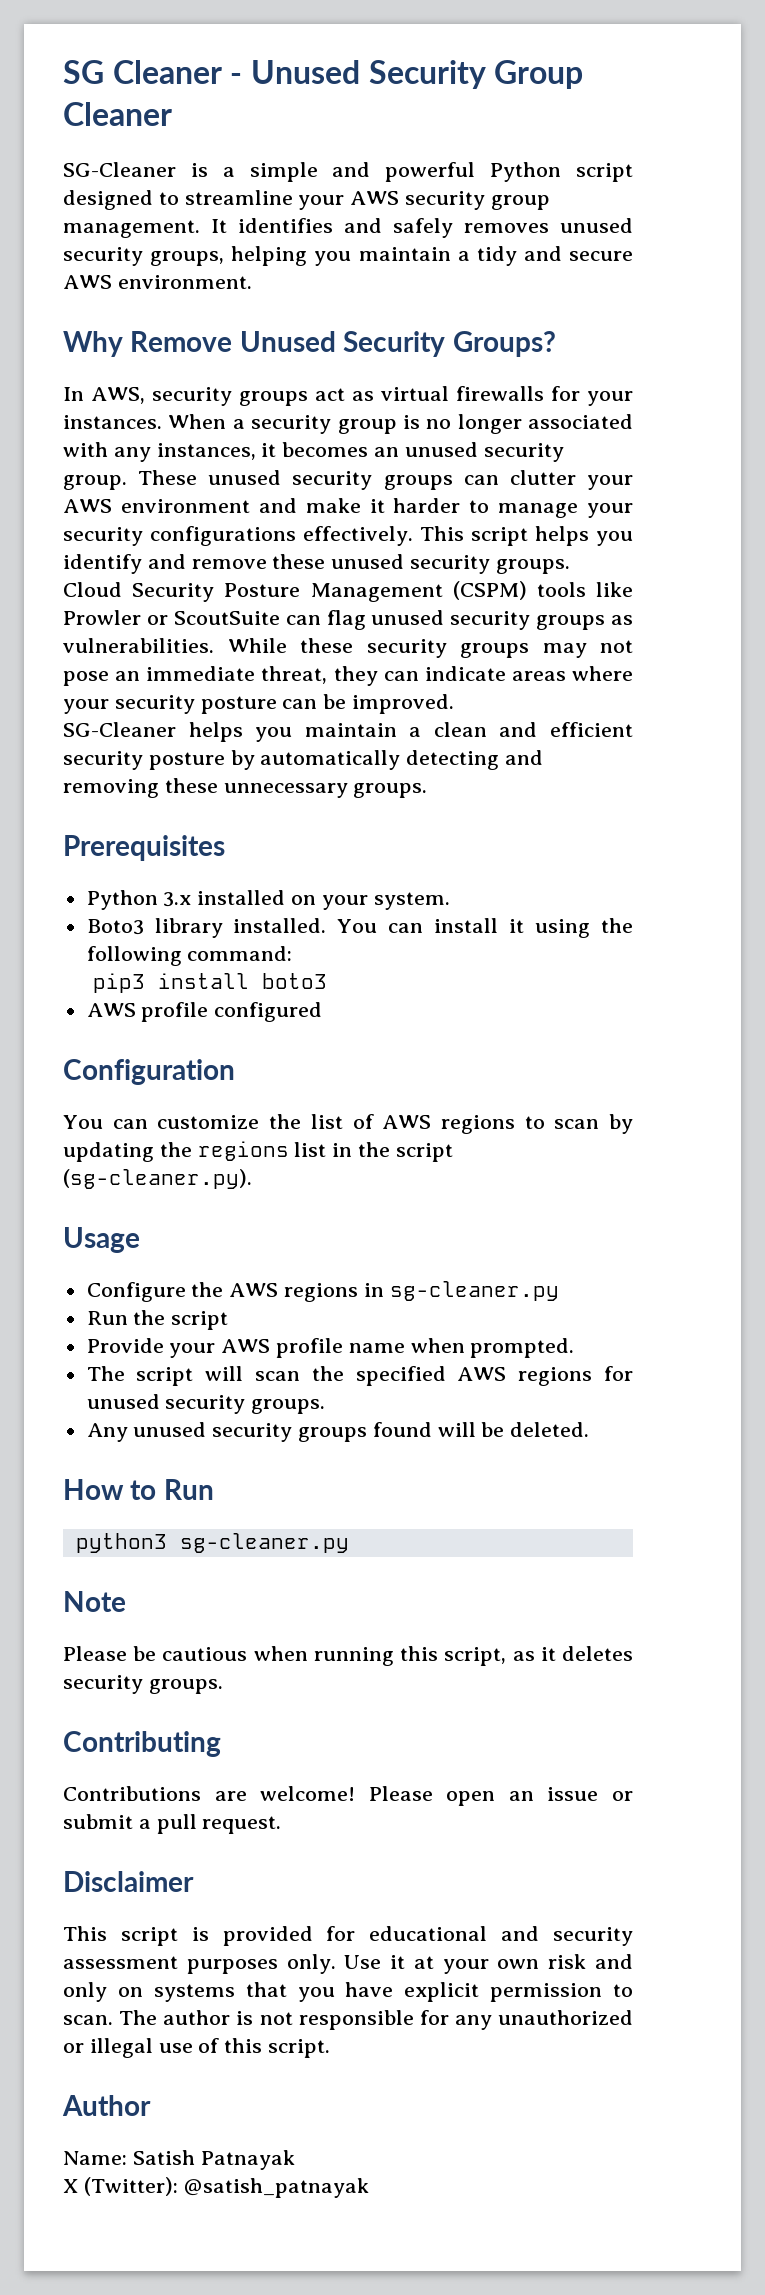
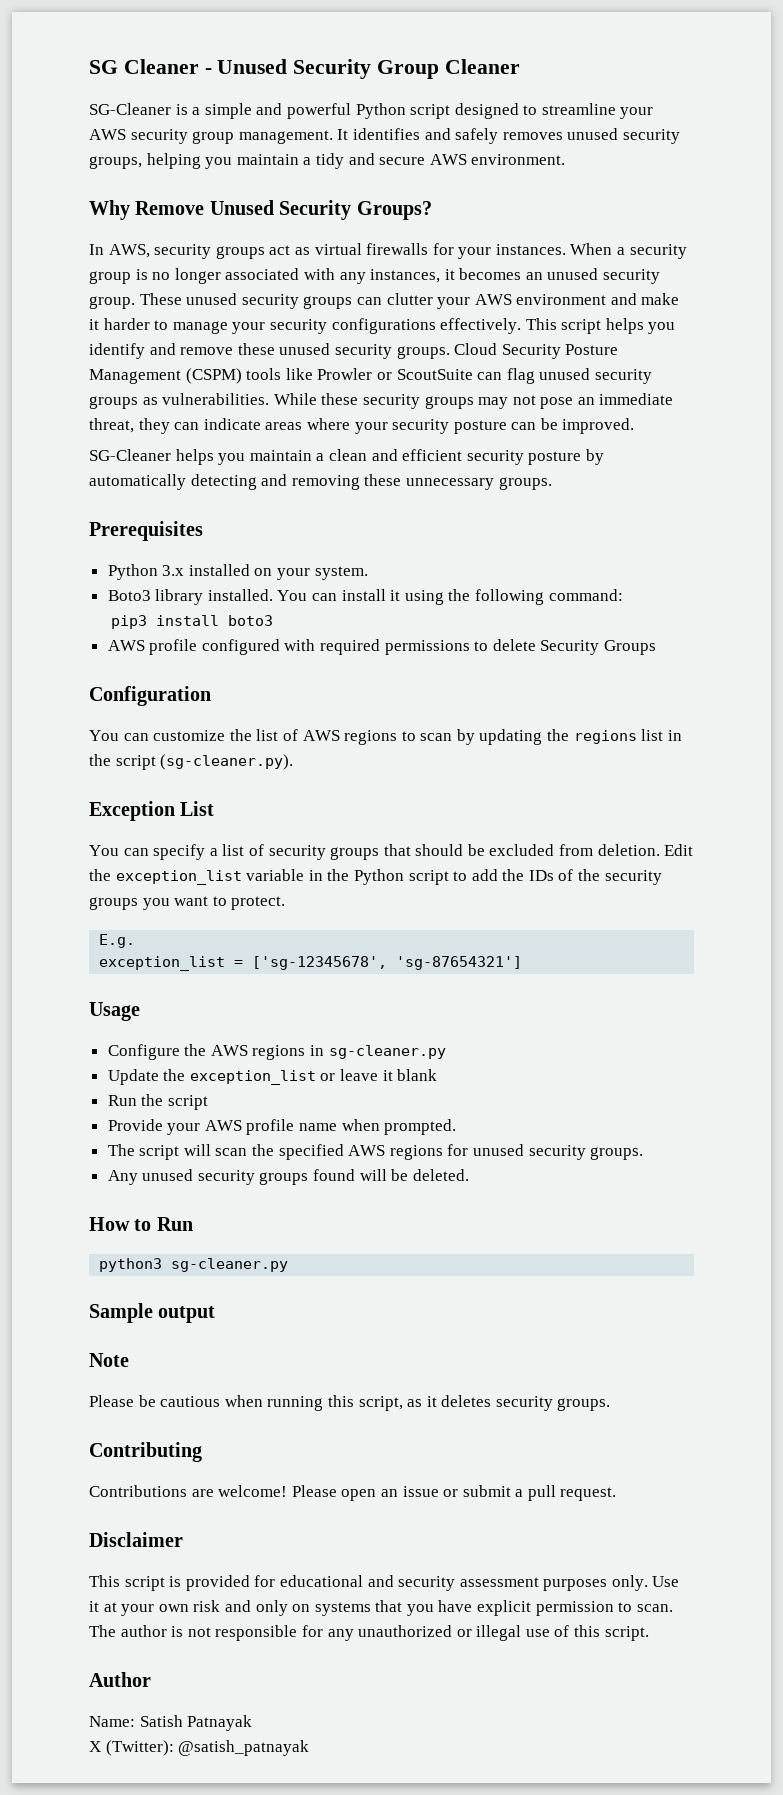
- AWS profile configured
+ AWS profile configured with required permissions to delete Security Groups
+ Exception List
+ You can specify a list of security groups that should be excluded from deletion. Edit the exception_list variable in the Python script to add the IDs of the security groups you want to protect.
+ E.g.
+ exception_list = ['sg-12345678', 'sg-87654321']
+ Update the exception_list or leave it blank
+ Sample output

